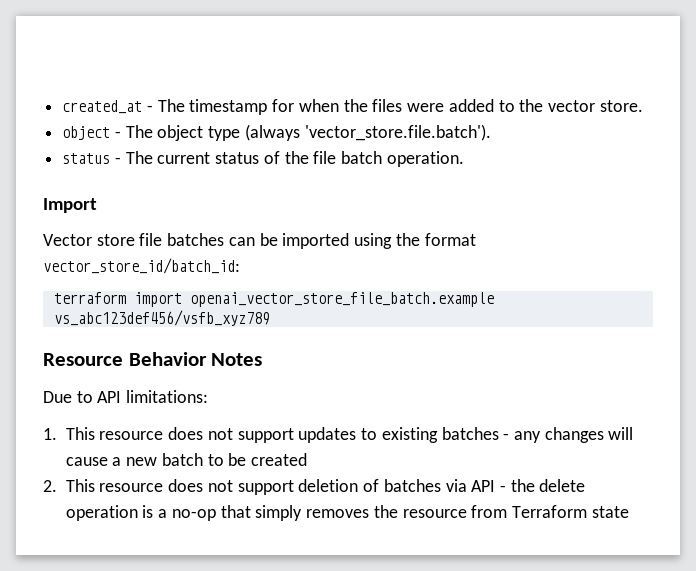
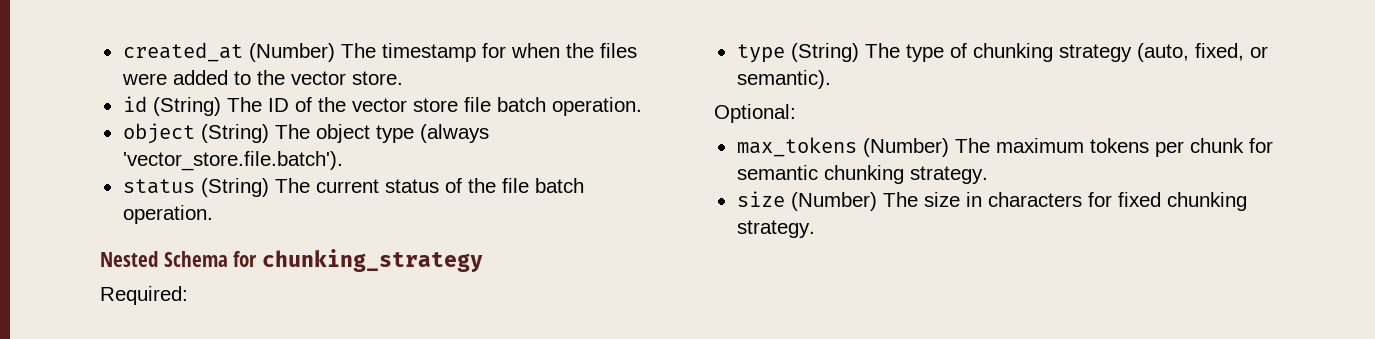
- created_at - The timestamp for when the files were added to the vector store.
+ created_at (Number) The timestamp for when the files were added to the vector store.
- object - The object type (always 'vector_store.file.batch').
+ id (String) The ID of the vector store file batch operation.
+ object (String) The object type (always 'vector_store.file.batch').
- status - The current status of the file batch operation.
+ status (String) The current status of the file batch operation.
- Import
- Vector store file batches can be imported using the format vector_store_id/batch_id:
- terraform import openai_vector_store_file_batch.example vs_abc123def456/vsfb_xyz789
- Resource Behavior Notes
- Due to API limitations:
- 1. This resource does not support updates to existing batches - any changes will cause a new batch to be created
- 2. This resource does not support deletion of batches via API - the delete operation is a no-op that simply removes the resource from Terraform state
+ Nested Schema for chunking_strategy
+ Required:
+ type (String) The type of chunking strategy (auto, fixed, or semantic).
+ Optional:
+ max_tokens (Number) The maximum tokens per chunk for semantic chunking strategy.
+ size (Number) The size in characters for fixed chunking strategy.

